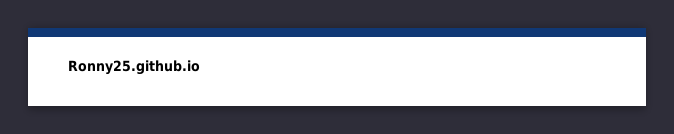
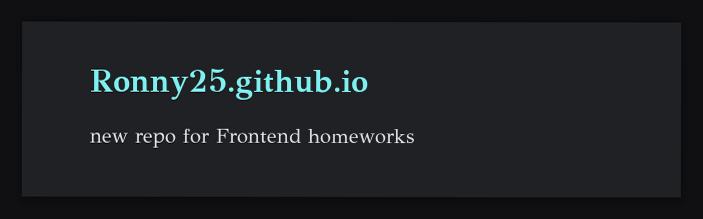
+ new repo for Frontend homeworks

